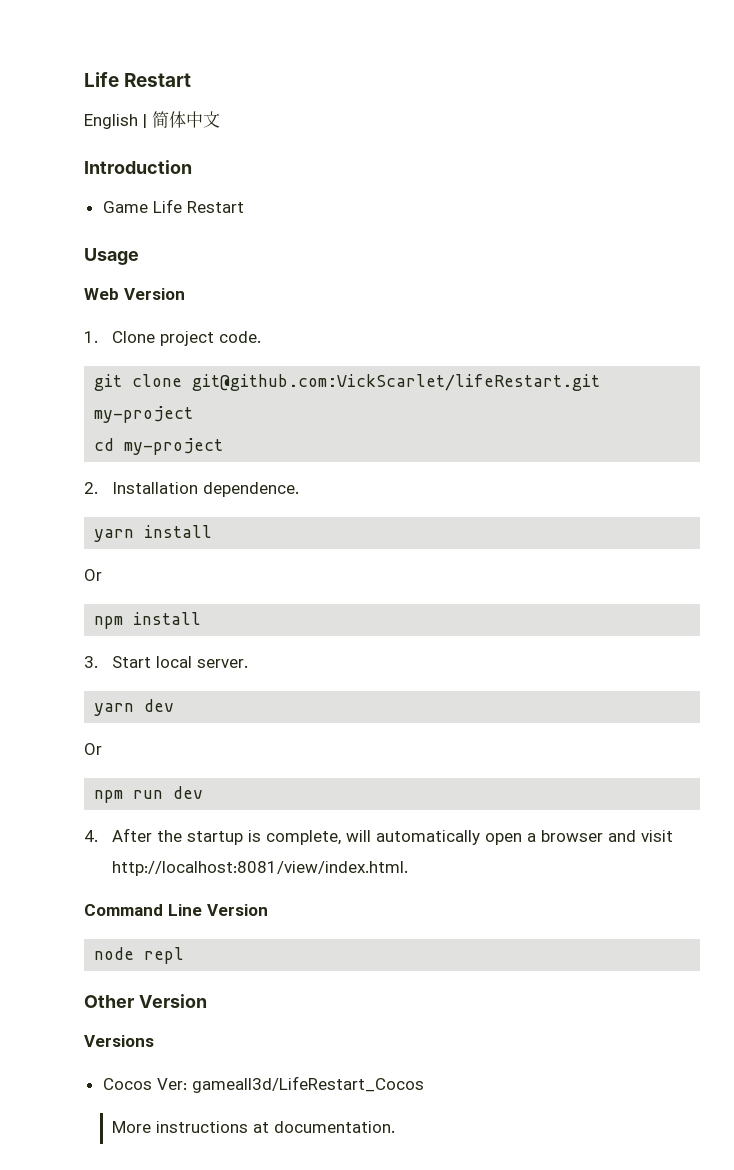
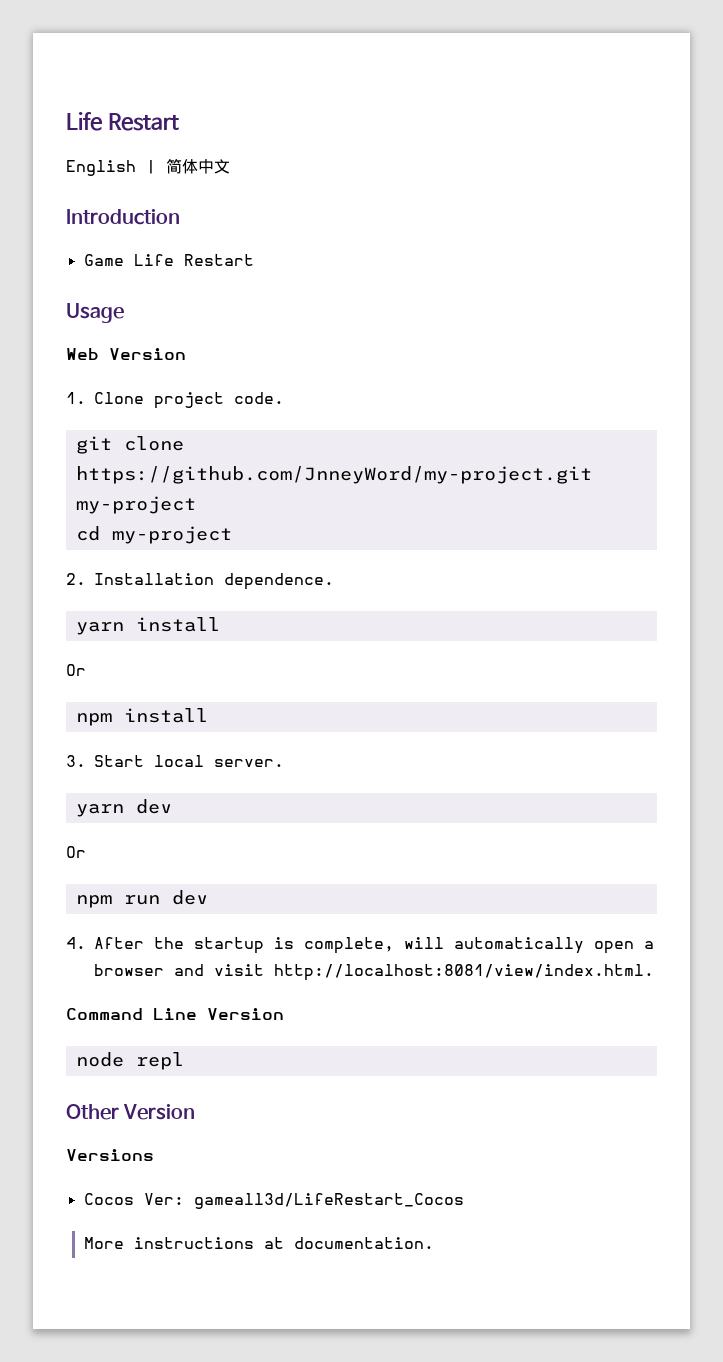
- git clone git@github.com:VickScarlet/lifeRestart.git my-project
+ git clone https://github.com/JnneyWord/my-project.git my-project

